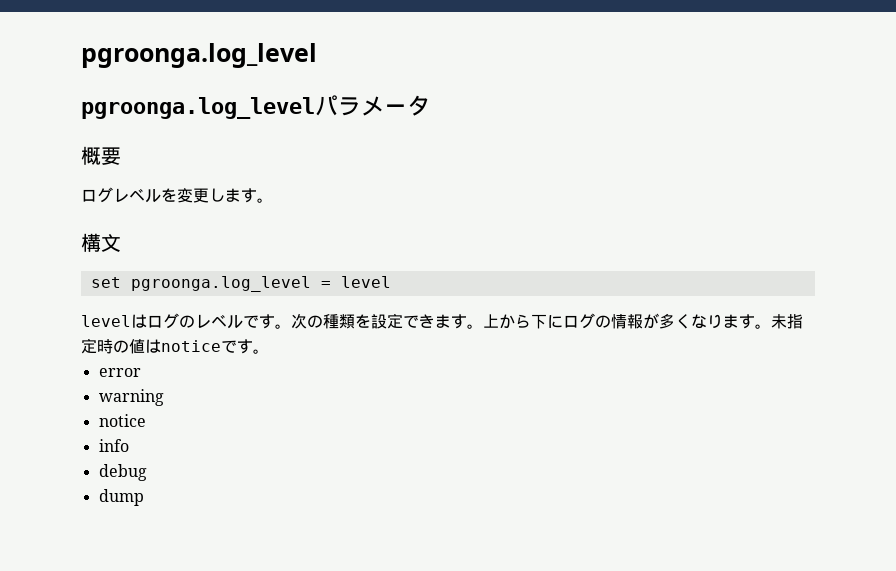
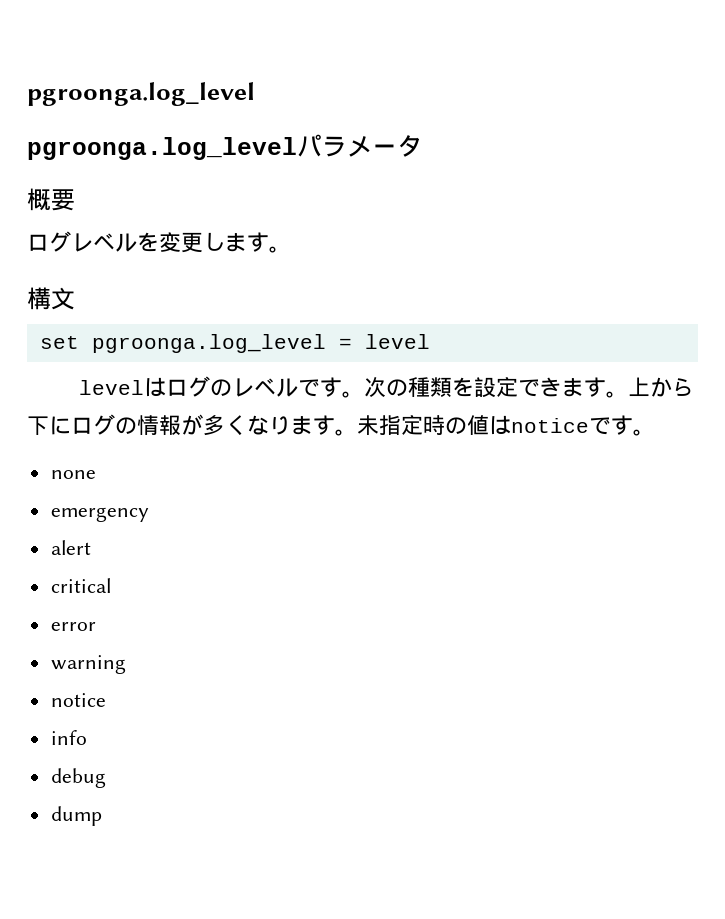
+ none
+ emergency
+ alert
+ critical

